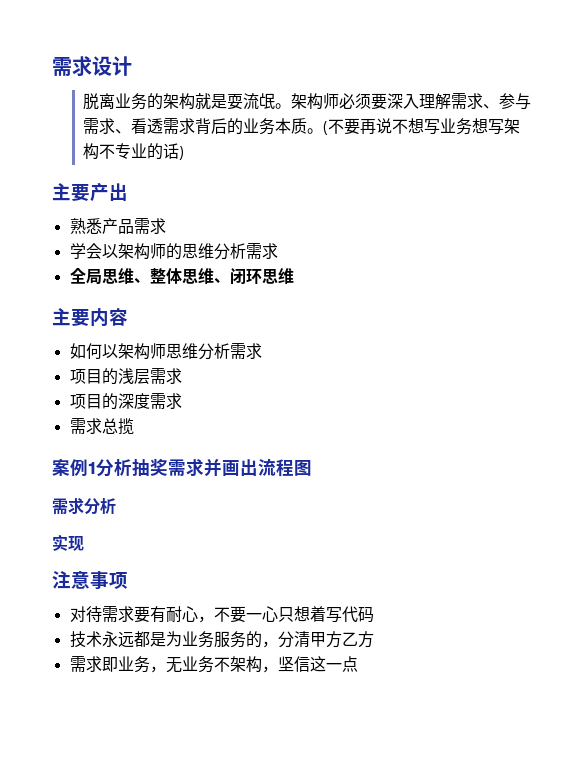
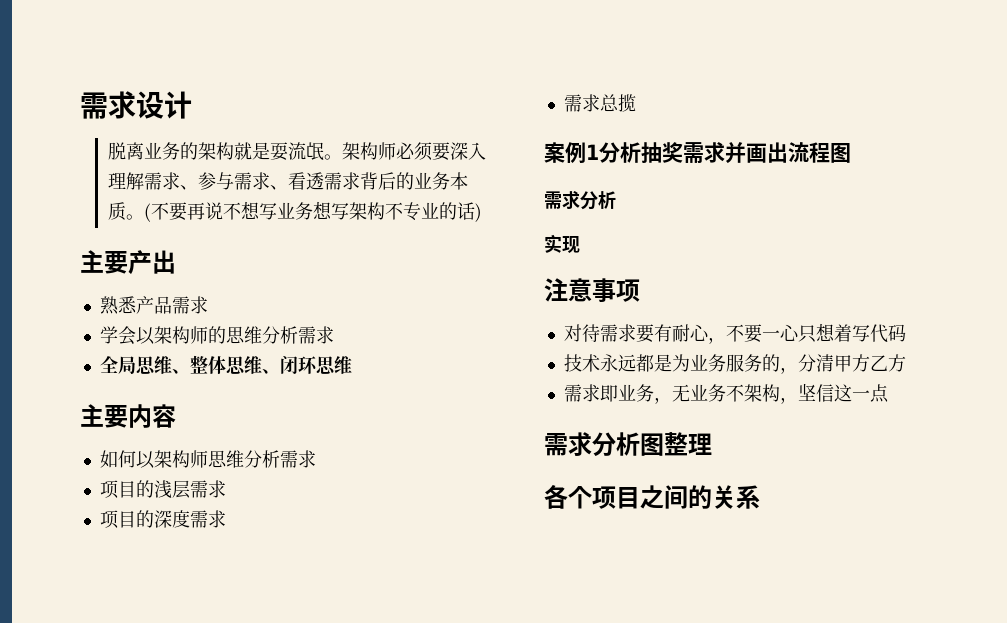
+ 需求分析图整理
+ 各个项目之间的关系

